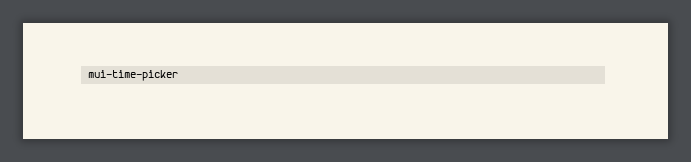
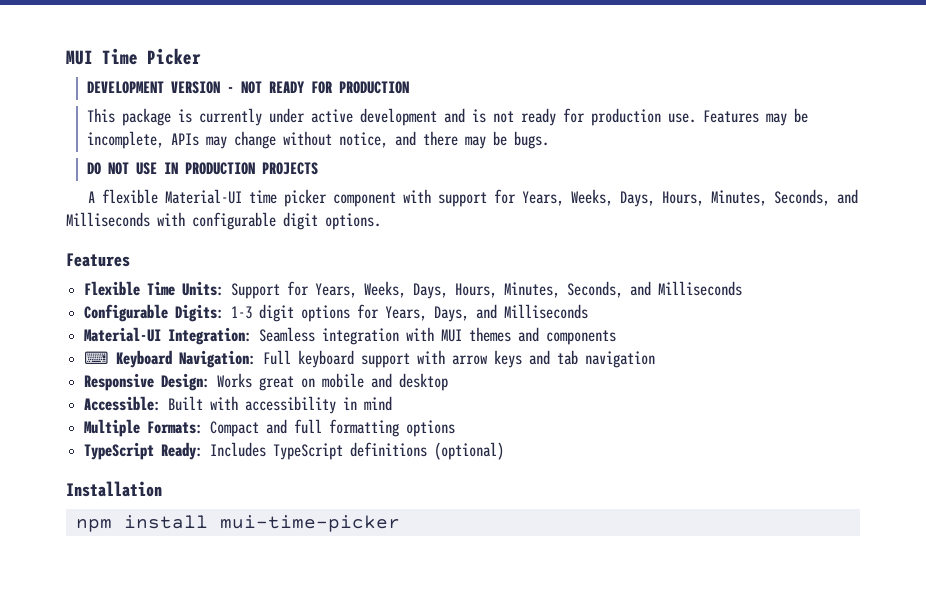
- mui-time-picker
+ MUI Time Picker
+ DEVELOPMENT VERSION - NOT READY FOR PRODUCTION
+ This package is currently under active development and is not ready for production use. Features may be incomplete, APIs may change without notice, and there may be bugs.
+ DO NOT USE IN PRODUCTION PROJECTS
+ A flexible Material-UI time picker component with support for Years, Weeks, Days, Hours, Minutes, Seconds, and Milliseconds with configurable digit options.
+ Features
+ Flexible Time Units: Support for Years, Weeks, Days, Hours, Minutes, Seconds, and Milliseconds
+ Configurable Digits: 1-3 digit options for Years, Days, and Milliseconds
+ Material-UI Integration: Seamless integration with MUI themes and components
+ ⌨ Keyboard Navigation: Full keyboard support with arrow keys and tab navigation
+ Responsive Design: Works great on mobile and desktop
+ Accessible: Built with accessibility in mind
+ Multiple Formats: Compact and full formatting options
+ TypeScript Ready: Includes TypeScript definitions (optional)
+ Installation
+ npm install mui-time-picker

